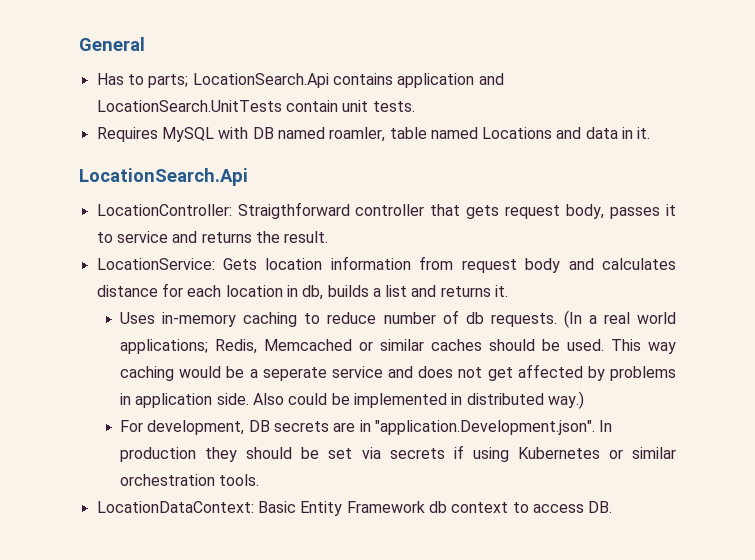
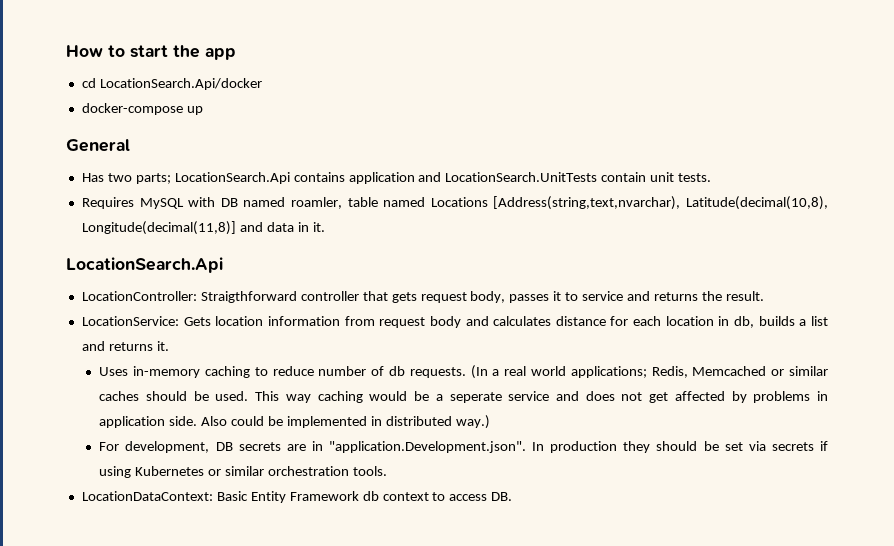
+ How to start the app
+ cd LocationSearch.Api/docker
+ docker-compose up
- Has to parts; LocationSearch.Api contains application and LocationSearch.UnitTests contain unit tests.
+ Has two parts; LocationSearch.Api contains application and LocationSearch.UnitTests contain unit tests.
- Requires MySQL with DB named roamler, table named Locations and data in it.
+ Requires MySQL with DB named roamler, table named Locations [Address(string,text,nvarchar), Latitude(decimal(10,8), Longitude(decimal(11,8)] and data in it.

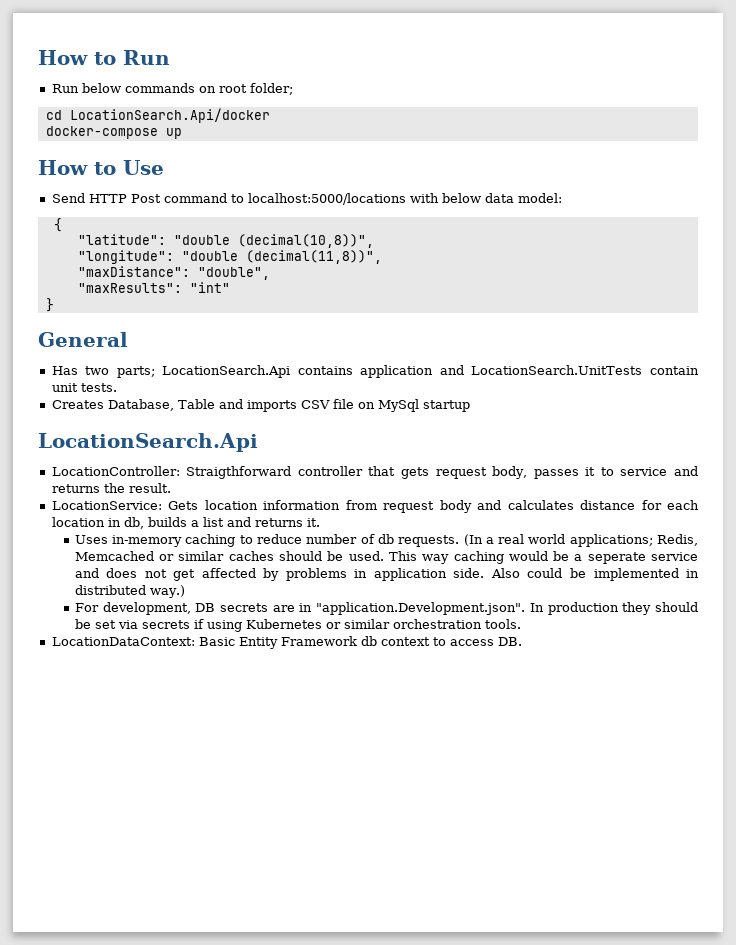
- How to start the app
+ How to Run
+ Run below commands on root folder;
  cd LocationSearch.Api/docker
  docker-compose up
+ How to Use
+ Send HTTP Post command to localhost:5000/locations with below data model:
+ {
+ "latitude": "double (decimal(10,8))",
+ "longitude": "double (decimal(11,8))",
+ "maxDistance": "double",
+ "maxResults": "int"
+ }
- Requires MySQL with DB named roamler, table named Locations [Address(string,text,nvarchar), Latitude(decimal(10,8), Longitude(decimal(11,8)] and data in it.
+ Creates Database, Table and imports CSV file on MySql startup

